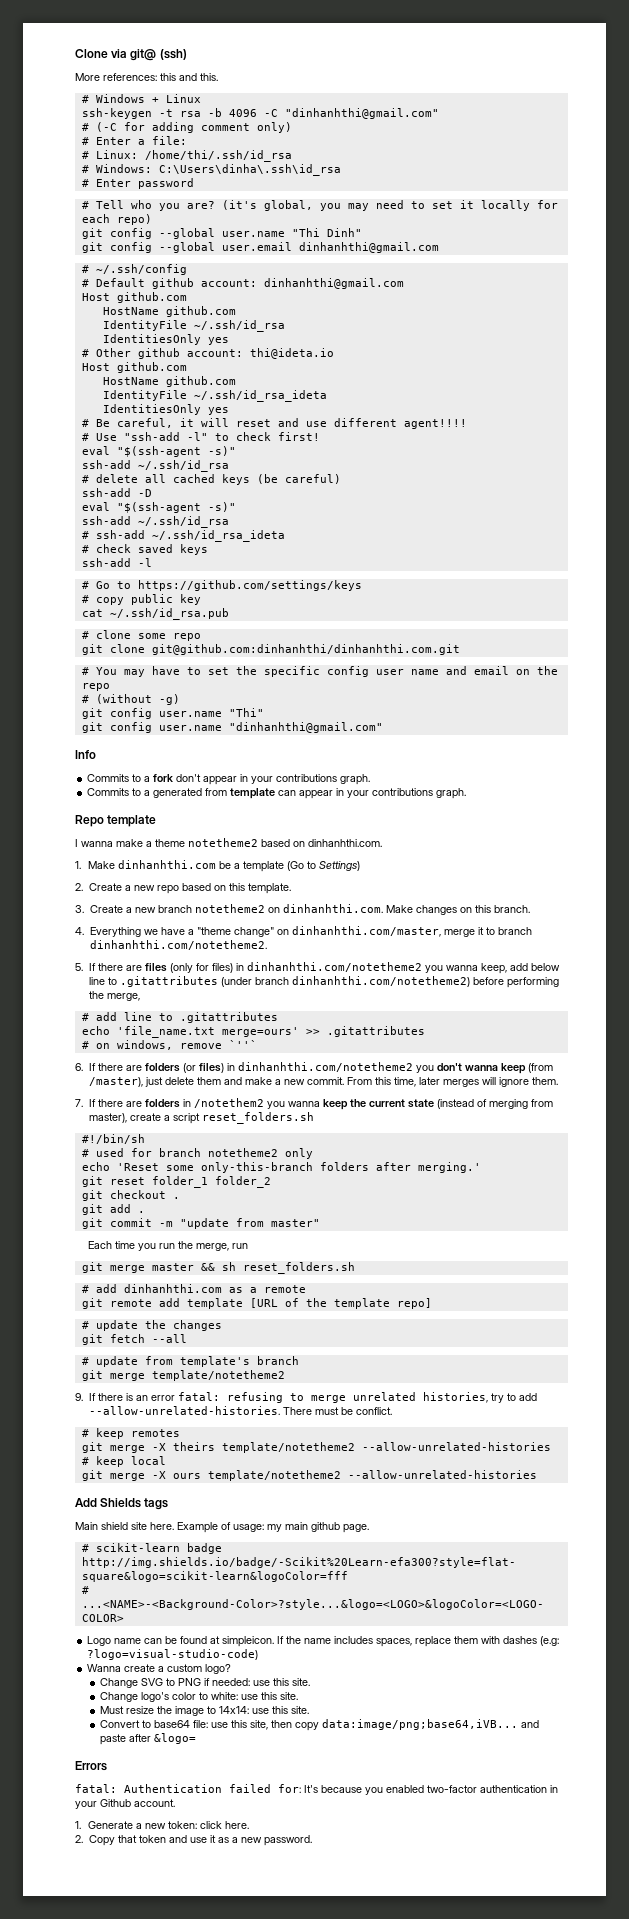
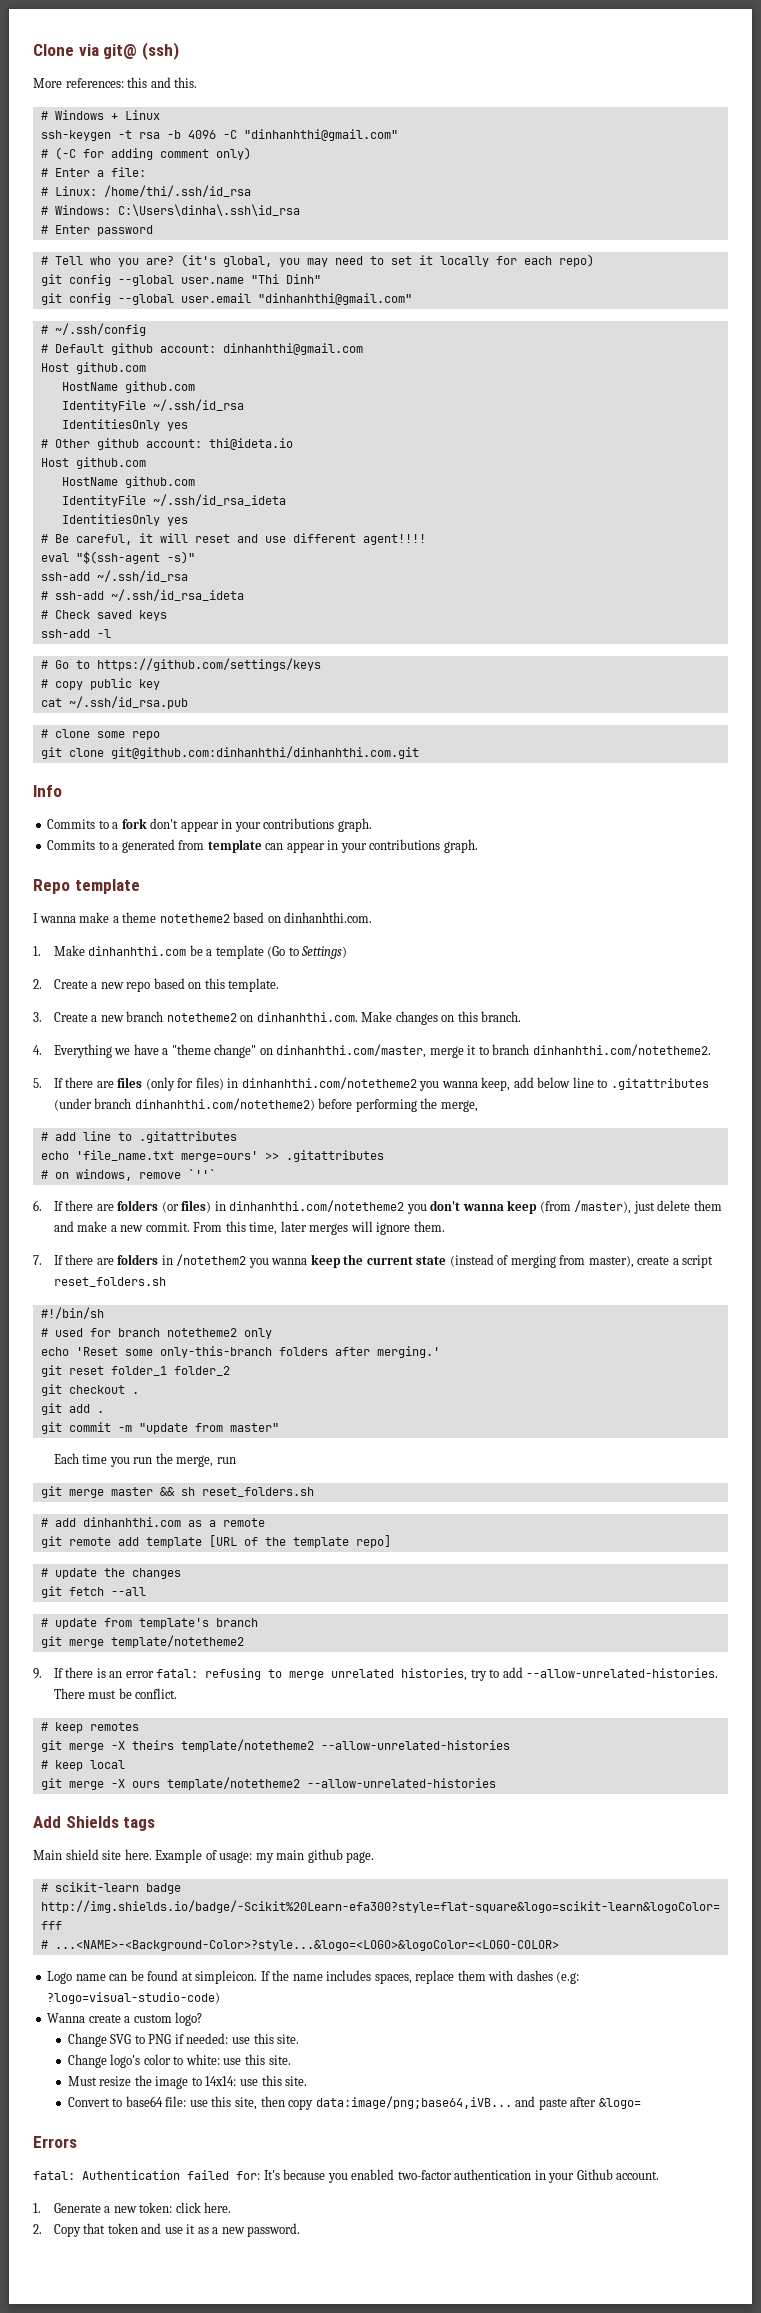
- git config --global user.email dinhanhthi@gmail.com
+ git config --global user.email "dinhanhthi@gmail.com"
- # Use "ssh-add -l" to check first!
- eval "$(ssh-agent -s)"
- ssh-add ~/.ssh/id_rsa
- # delete all cached keys (be careful)
- ssh-add -D
- # check saved keys
+ # Check saved keys
- # You may have to set the specific config user name and email on the repo
- # (without -g)
- git config user.name "Thi"
- git config user.name "dinhanhthi@gmail.com"

